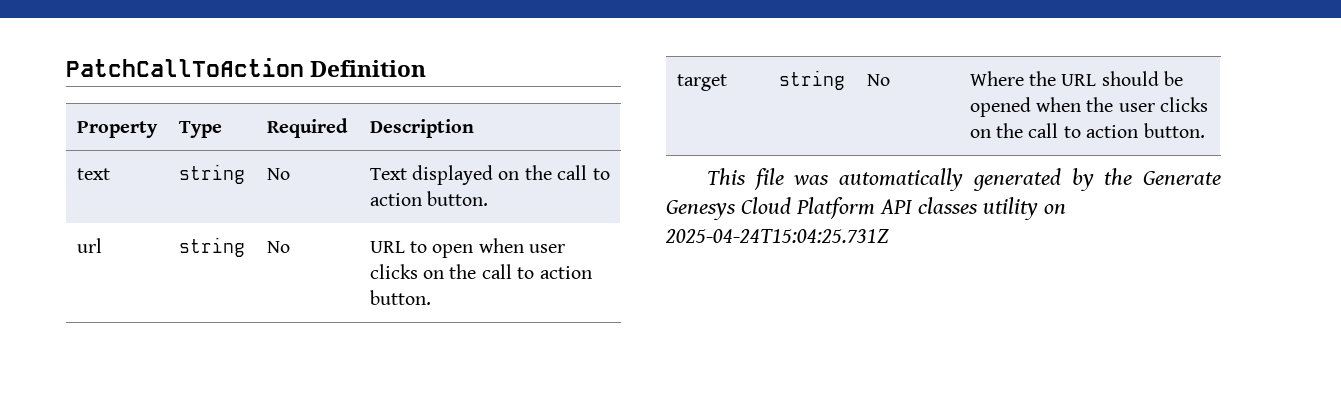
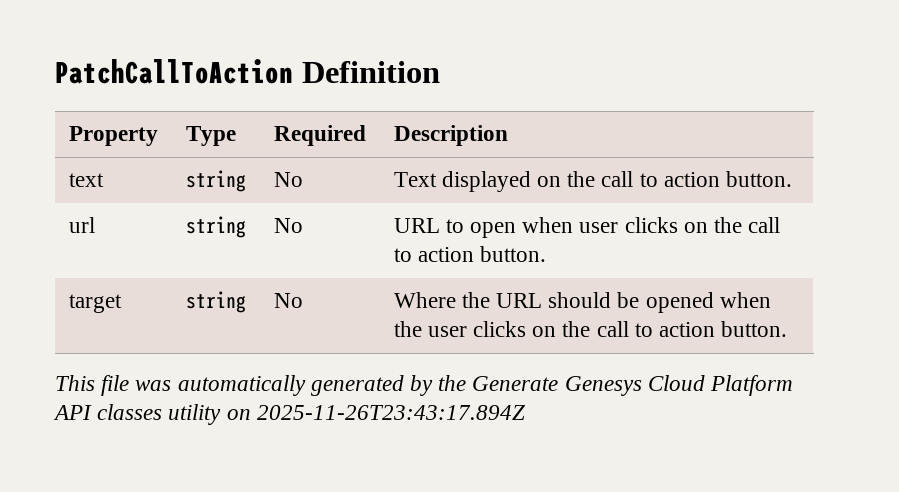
- This file was automatically generated by the Generate Genesys Cloud Platform API classes utility on 2025-04-24T15:04:25.731Z
+ This file was automatically generated by the Generate Genesys Cloud Platform API classes utility on 2025-11-26T23:43:17.894Z

